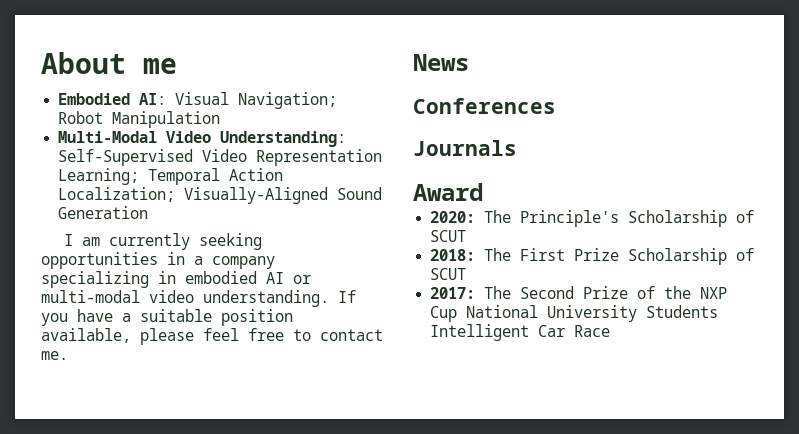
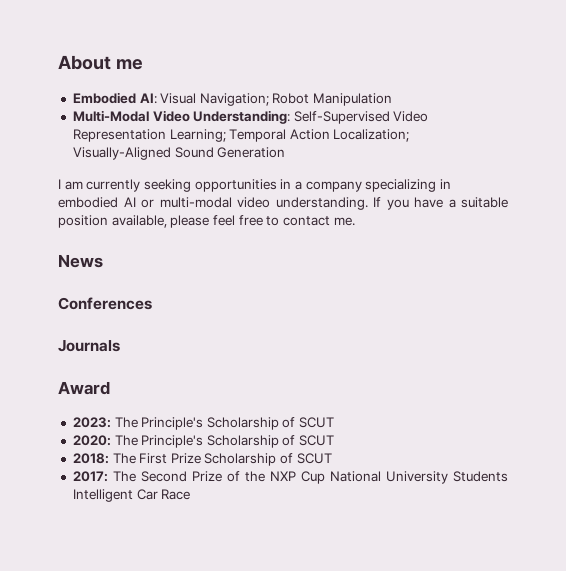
+ 2023: The Principle's Scholarship of SCUT

